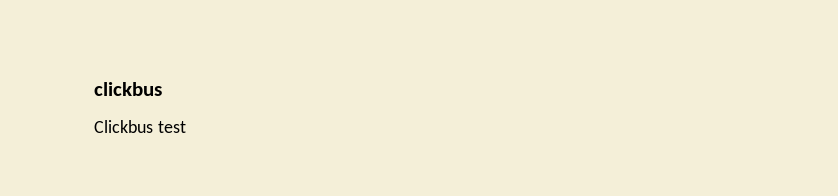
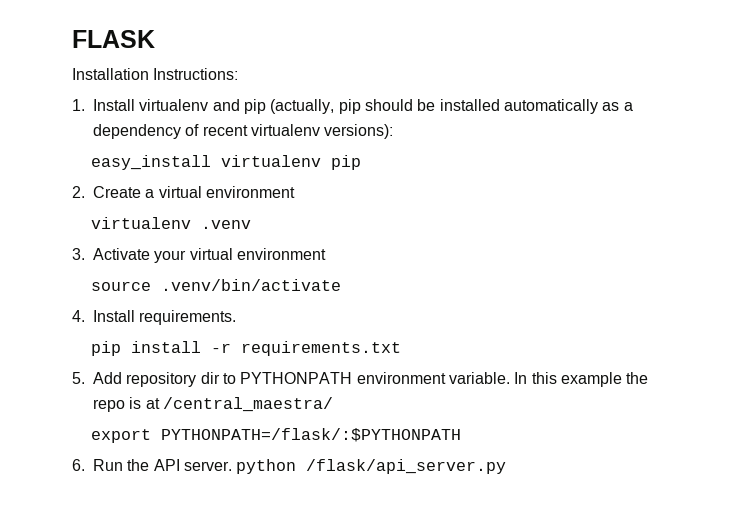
- clickbus
- Clickbus test
+ FLASK
+ Installation Instructions:
+ 1. Install virtualenv and pip (actually, pip should be installed automatically as a dependency of recent virtualenv versions):
+ easy_install virtualenv pip
+ 2. Create a virtual environment
+ virtualenv .venv
+ 3. Activate your virtual environment
+ source .venv/bin/activate
+ 4. Install requirements.
+ pip install -r requirements.txt
+ 5. Add repository dir to PYTHONPATH environment variable. In this example the repo is at /central_maestra/
+ export PYTHONPATH=/flask/:$PYTHONPATH
+ 6. Run the API server. python /flask/api_server.py

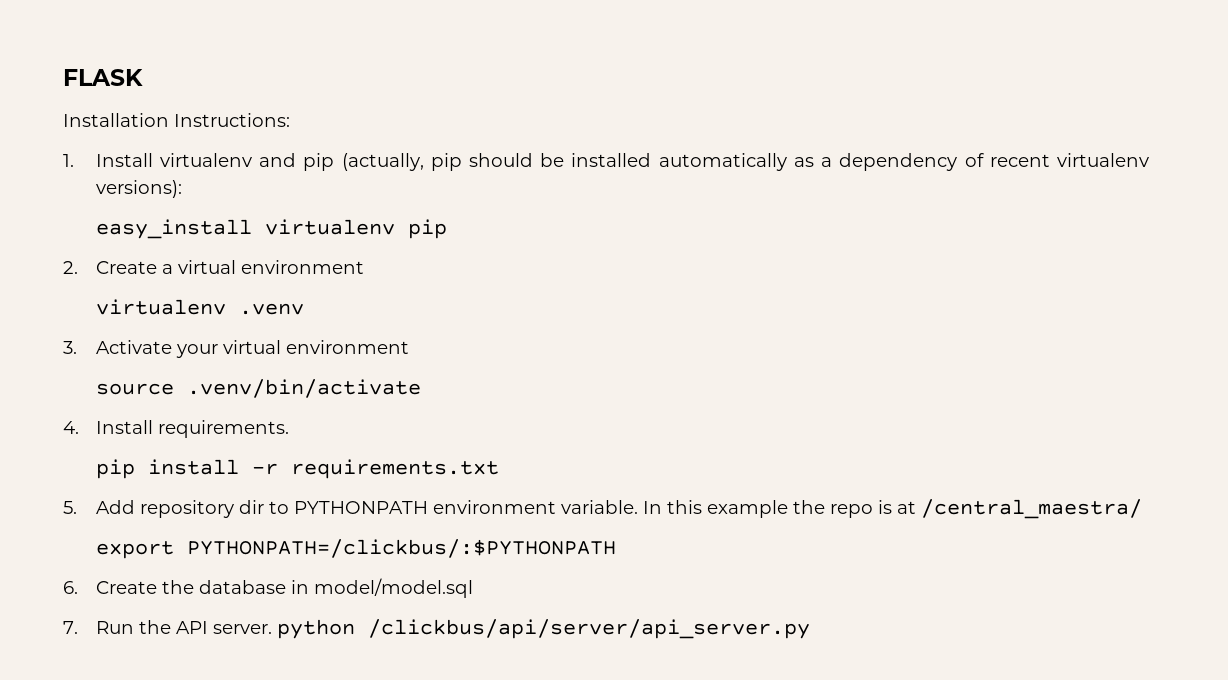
- export PYTHONPATH=/flask/:$PYTHONPATH
- 6. Run the API server. python /flask/api_server.py
+ export PYTHONPATH=/clickbus/:$PYTHONPATH
+ 6. Create the database in model/model.sql
+ 7. Run the API server. python /clickbus/api/server/api_server.py

